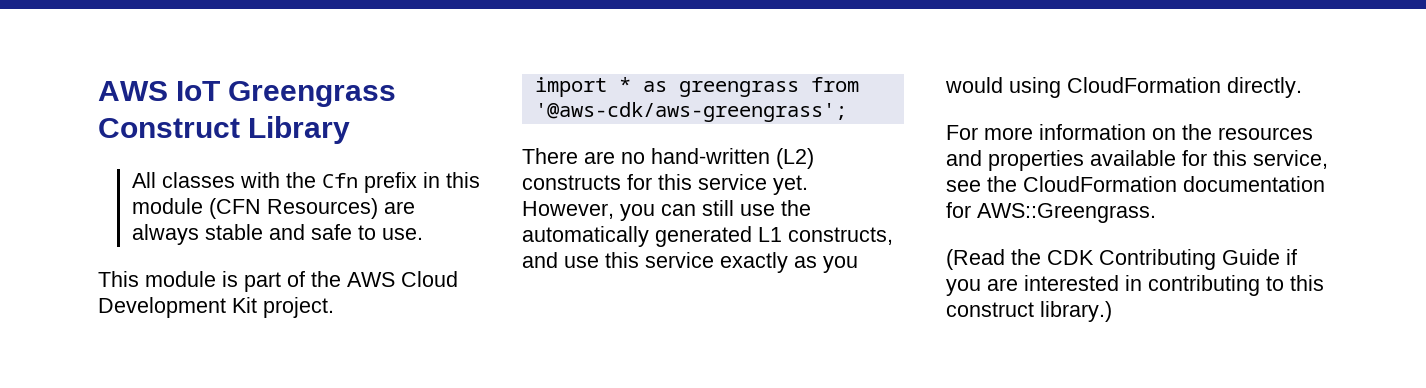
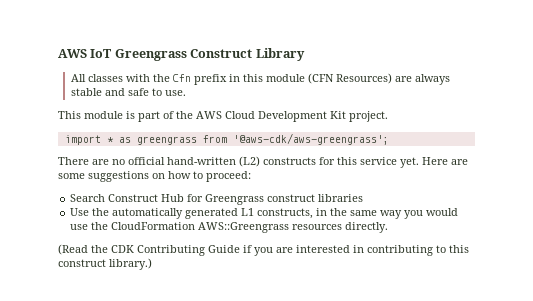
- There are no hand-written (L2) constructs for this service yet.
+ There are no official hand-written (L2) constructs for this service yet.
- However, you can still use the automatically generated L1 constructs, and use this service exactly as you would using CloudFormation directly.
- For more information on the resources and properties available for this service, see the CloudFormation documentation for AWS::Greengrass.
+ Here are some suggestions on how to proceed:
+ Search Construct Hub for Greengrass construct libraries
+ Use the automatically generated L1 constructs, in the same way you would use the CloudFormation AWS::Greengrass resources directly.

